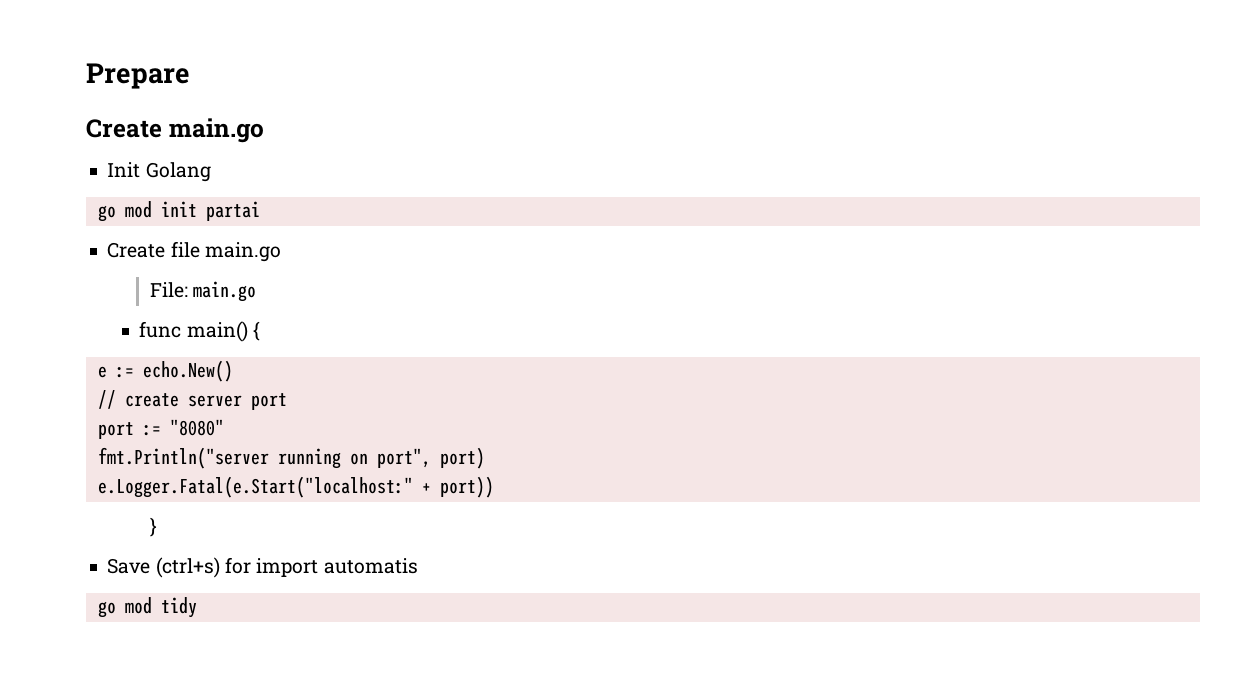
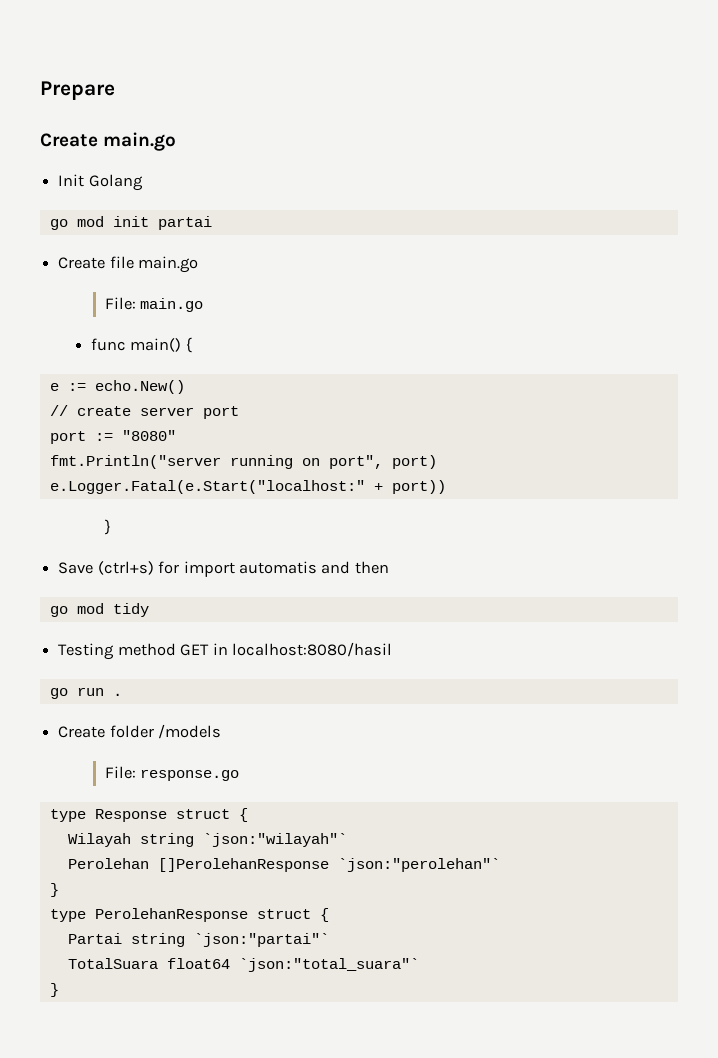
- Save (ctrl+s) for import automatis
+ Save (ctrl+s) for import automatis and then
+ Testing method GET in localhost:8080/hasil
+ go run .
+ Create folder /models
+ File: response.go
+ type Response struct {
+ Wilayah string `json:"wilayah"`
+ Perolehan []PerolehanResponse `json:"perolehan"`
+ }
+ type PerolehanResponse struct {
+ Partai string `json:"partai"`
+ TotalSuara float64 `json:"total_suara"`
+ }

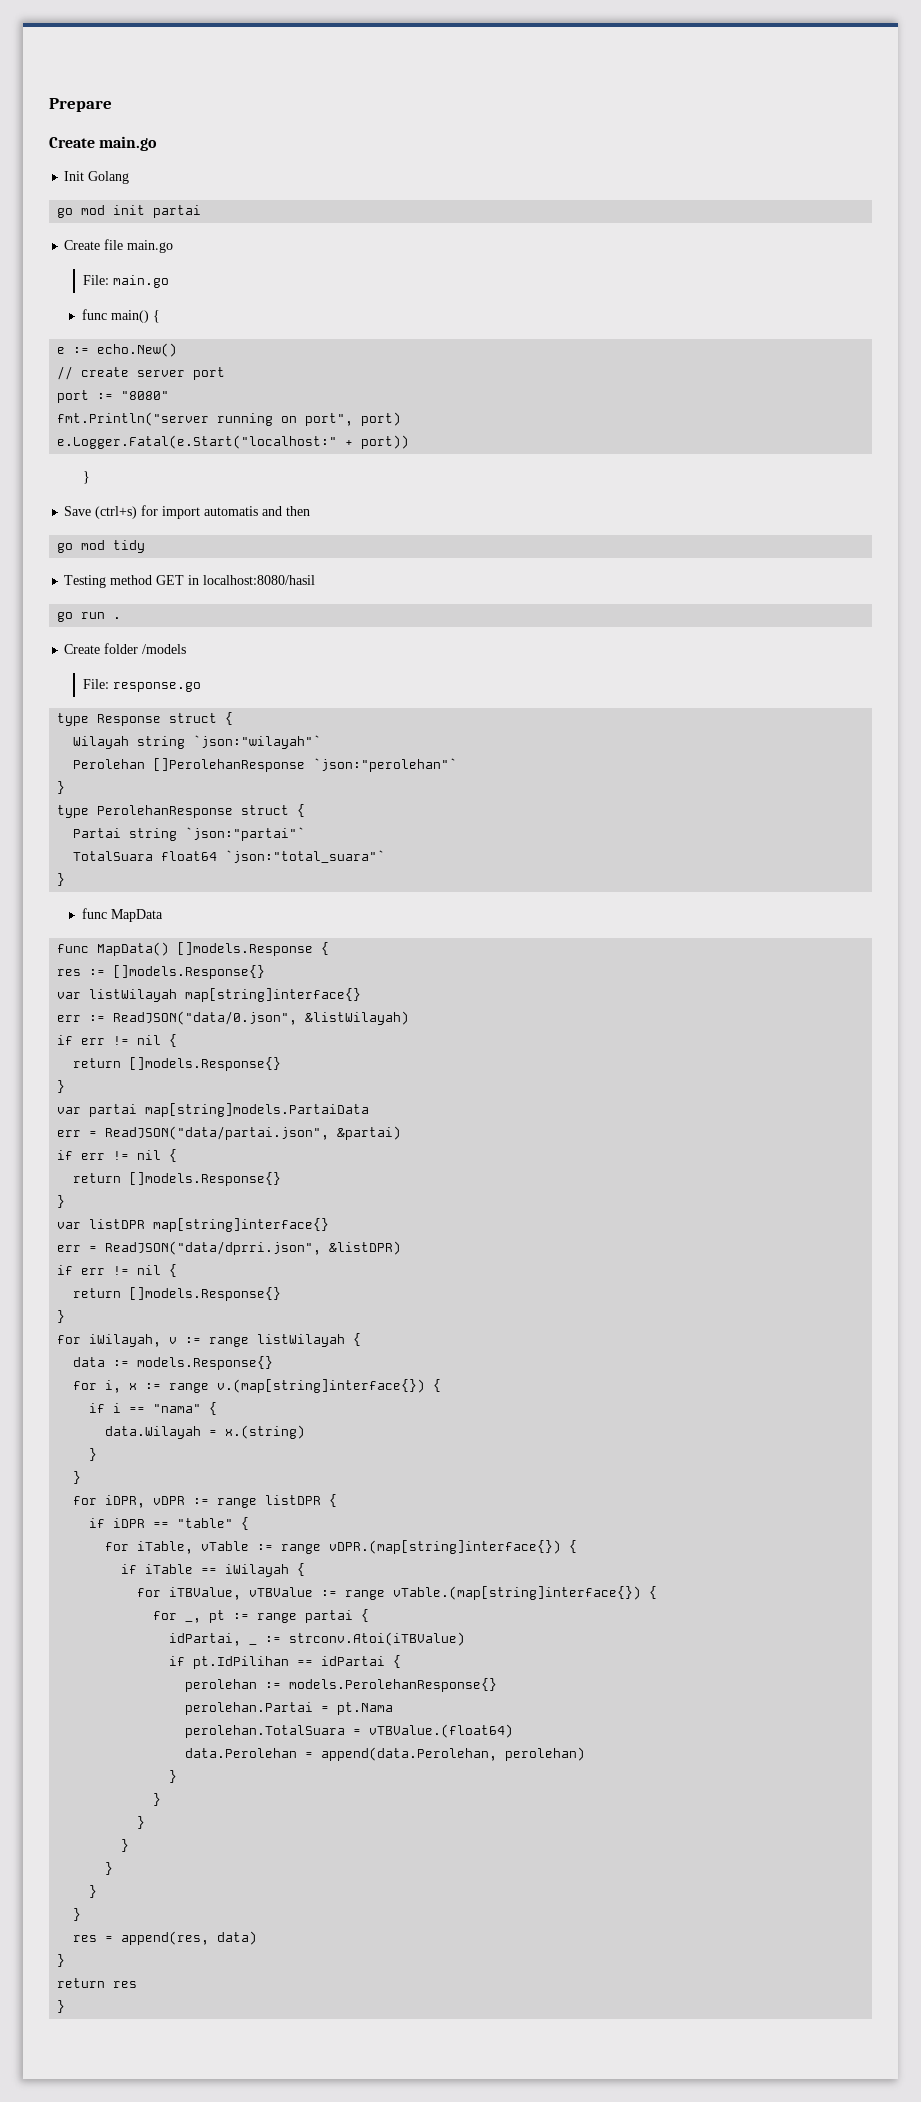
+ func MapData
+ func MapData() []models.Response {
+ res := []models.Response{}
+ var listWilayah map[string]interface{}
+ err := ReadJSON("data/0.json", &listWilayah)
+ if err != nil {
+ return []models.Response{}
+ }
+ var partai map[string]models.PartaiData
+ err = ReadJSON("data/partai.json", &partai)
+ if err != nil {
+ return []models.Response{}
+ }
+ var listDPR map[string]interface{}
+ err = ReadJSON("data/dprri.json", &listDPR)
+ if err != nil {
+ return []models.Response{}
+ }
+ for iWilayah, v := range listWilayah {
+ data := models.Response{}
+ for i, x := range v.(map[string]interface{}) {
+ if i == "nama" {
+ data.Wilayah = x.(string)
+ }
+ }
+ for iDPR, vDPR := range listDPR {
+ if iDPR == "table" {
+ for iTable, vTable := range vDPR.(map[string]interface{}) {
+ if iTable == iWilayah {
+ for iTBValue, vTBValue := range vTable.(map[string]interface{}) {
+ for _, pt := range partai {
+ idPartai, _ := strconv.Atoi(iTBValue)
+ if pt.IdPilihan == idPartai {
+ perolehan := models.PerolehanResponse{}
+ perolehan.Partai = pt.Nama
+ perolehan.TotalSuara = vTBValue.(float64)
+ data.Perolehan = append(data.Perolehan, perolehan)
+ }
+ }
+ }
+ }
+ }
+ }
+ }
+ res = append(res, data)
+ }
+ return res
+ }

